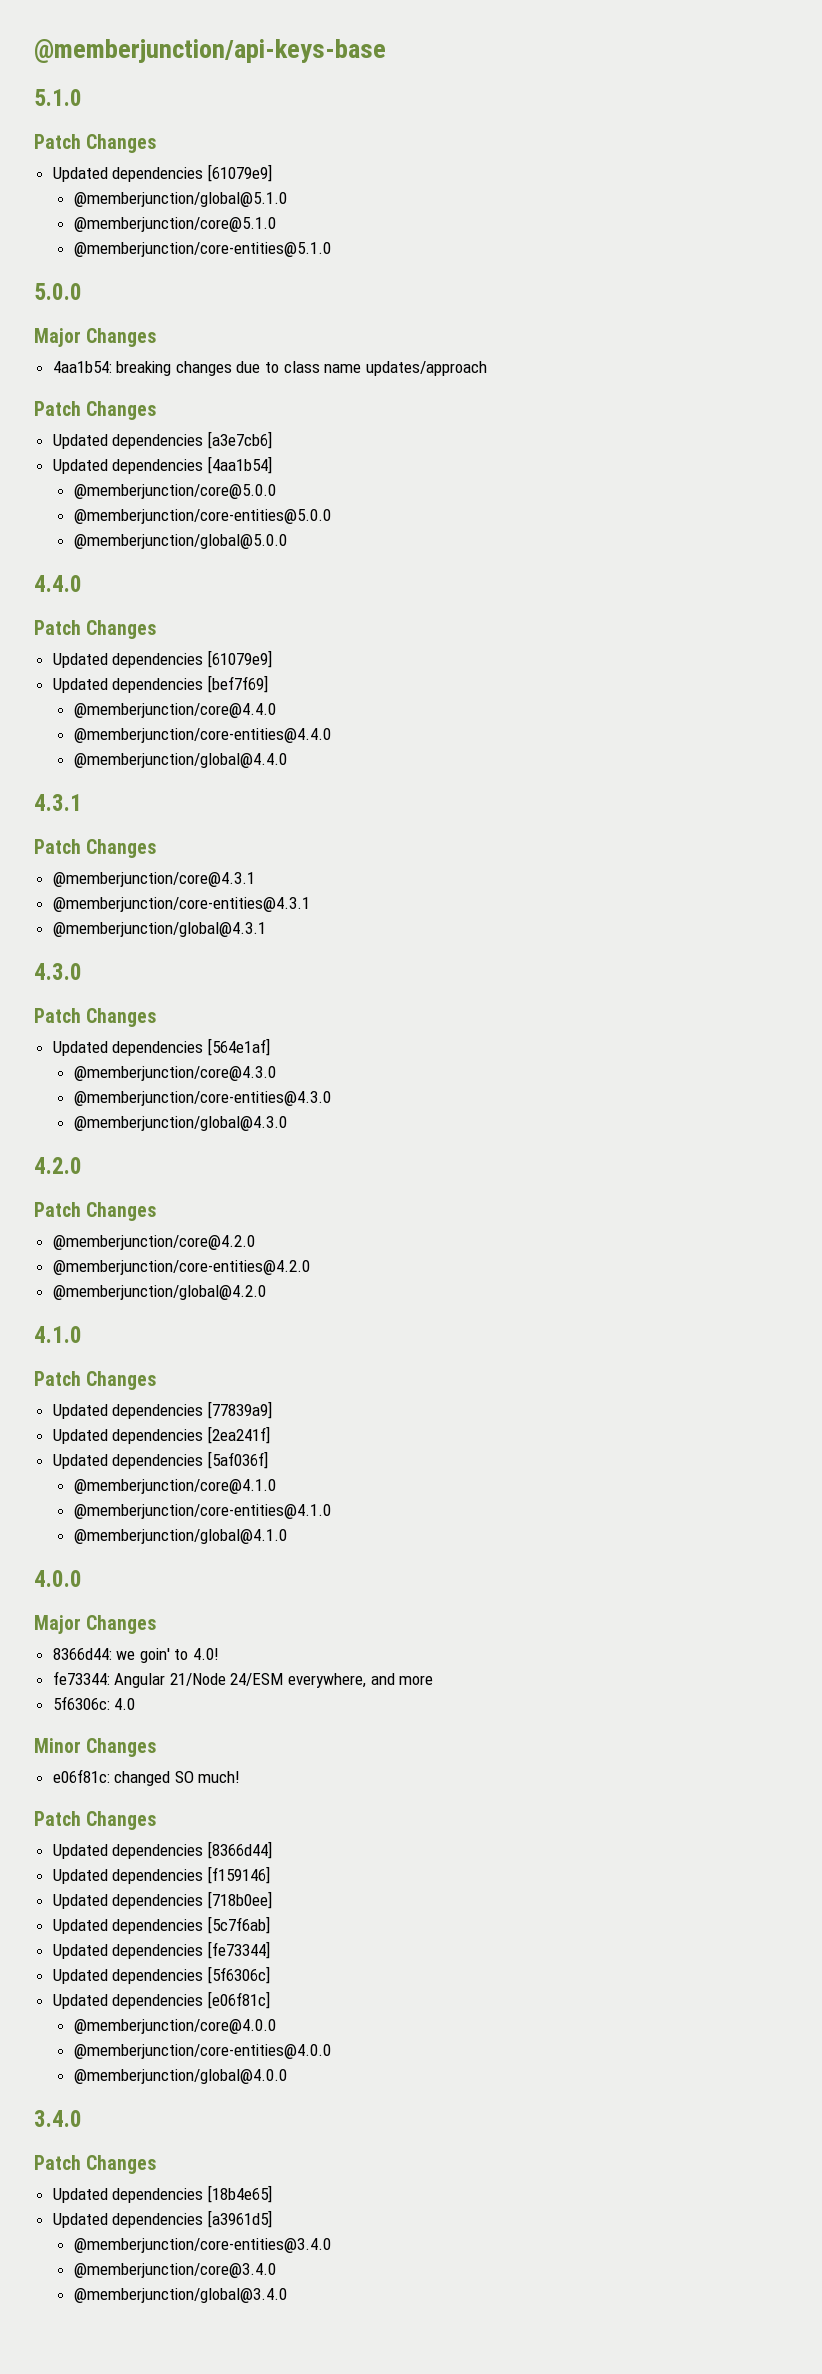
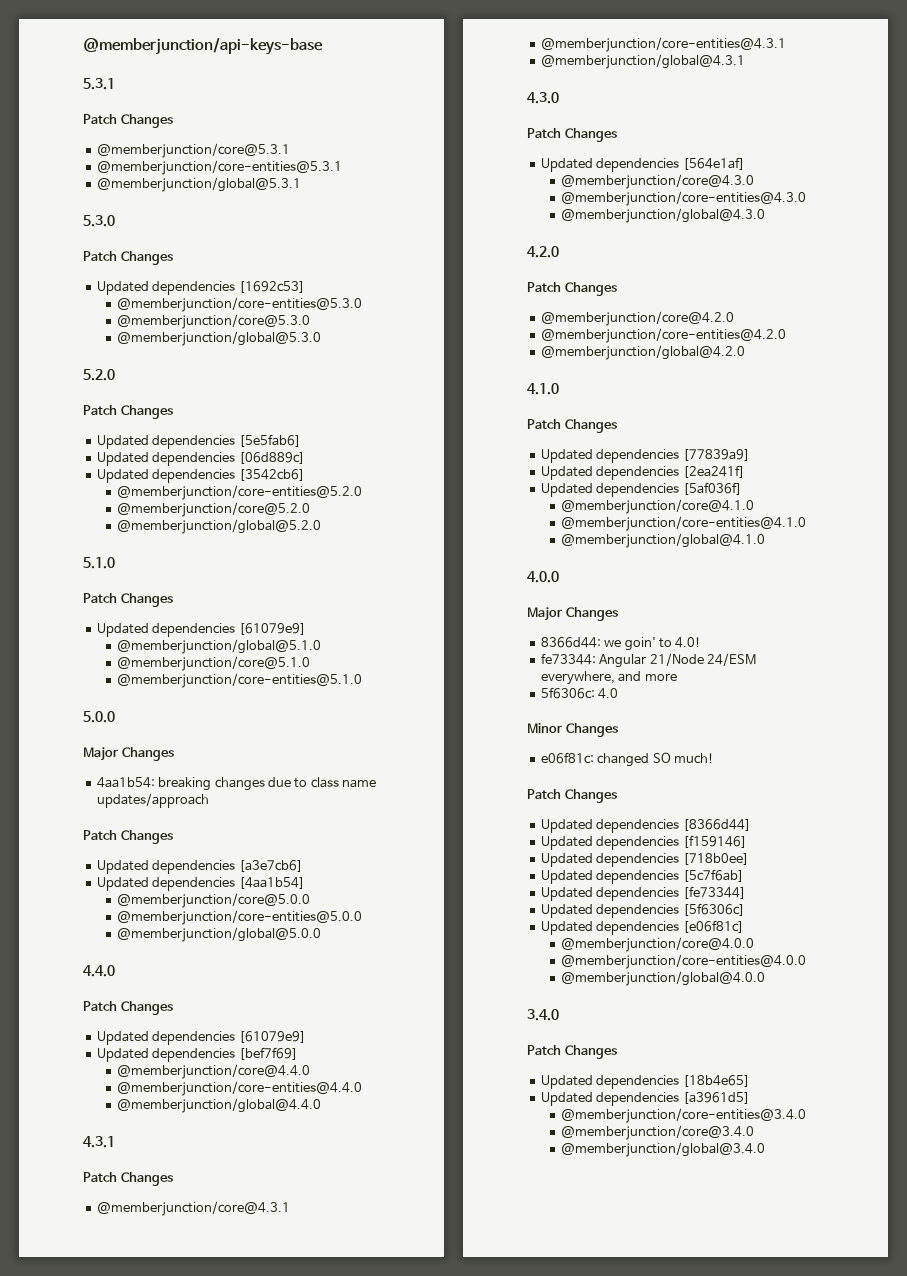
+ 5.3.1
+ Patch Changes
+ @memberjunction/core@5.3.1
+ @memberjunction/core-entities@5.3.1
+ @memberjunction/global@5.3.1
+ 5.3.0
+ Patch Changes
+ Updated dependencies [1692c53]
+ @memberjunction/core-entities@5.3.0
+ @memberjunction/core@5.3.0
+ @memberjunction/global@5.3.0
+ 5.2.0
+ Patch Changes
+ Updated dependencies [5e5fab6]
+ Updated dependencies [06d889c]
+ Updated dependencies [3542cb6]
+ @memberjunction/core-entities@5.2.0
+ @memberjunction/core@5.2.0
+ @memberjunction/global@5.2.0

